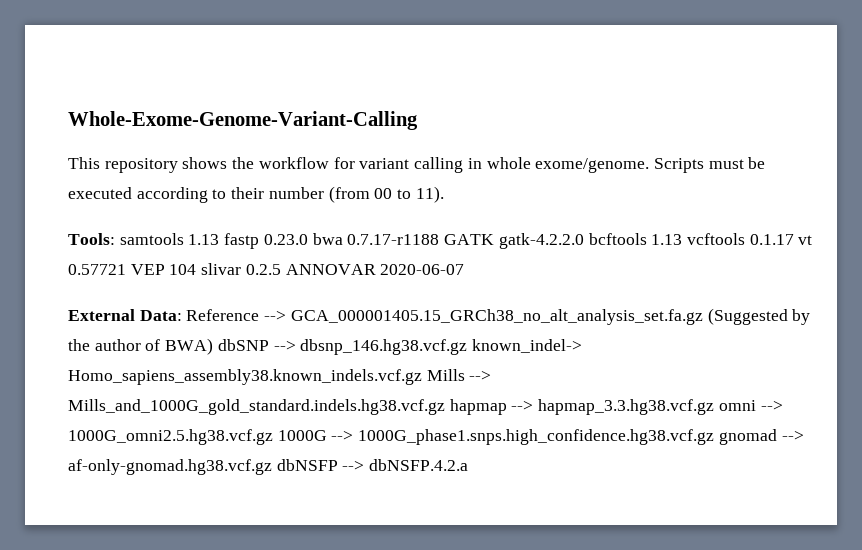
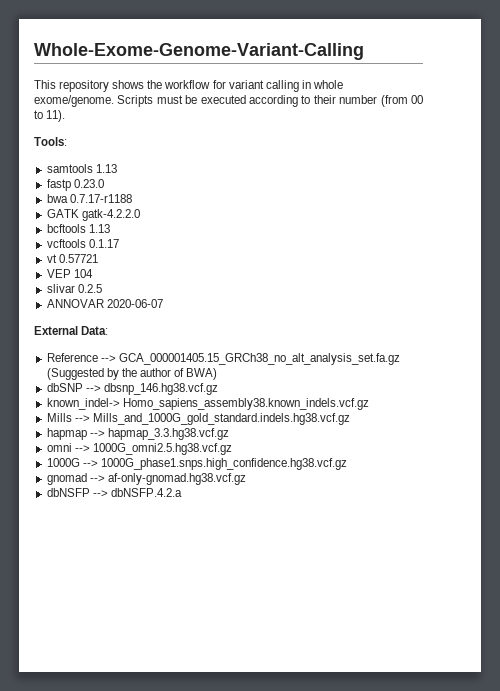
- Tools: samtools 1.13 fastp 0.23.0 bwa 0.7.17-r1188 GATK gatk-4.2.2.0 bcftools 1.13 vcftools 0.1.17 vt 0.57721 VEP 104 slivar 0.2.5 ANNOVAR 2020-06-07
+ Tools:
+ samtools 1.13
+ fastp 0.23.0
+ bwa 0.7.17-r1188
+ GATK gatk-4.2.2.0
+ bcftools 1.13
+ vcftools 0.1.17
+ vt 0.57721
+ VEP 104
+ slivar 0.2.5
+ ANNOVAR 2020-06-07
- External Data: Reference --> GCA_000001405.15_GRCh38_no_alt_analysis_set.fa.gz (Suggested by the author of BWA) dbSNP --> dbsnp_146.hg38.vcf.gz known_indel-> Homo_sapiens_assembly38.known_indels.vcf.gz Mills --> Mills_and_1000G_gold_standard.indels.hg38.vcf.gz hapmap --> hapmap_3.3.hg38.vcf.gz omni --> 1000G_omni2.5.hg38.vcf.gz 1000G --> 1000G_phase1.snps.high_confidence.hg38.vcf.gz gnomad --> af-only-gnomad.hg38.vcf.gz dbNSFP --> dbNSFP.4.2.a
+ External Data:
+ Reference --> GCA_000001405.15_GRCh38_no_alt_analysis_set.fa.gz (Suggested by the author of BWA)
+ dbSNP --> dbsnp_146.hg38.vcf.gz
+ known_indel-> Homo_sapiens_assembly38.known_indels.vcf.gz
+ Mills --> Mills_and_1000G_gold_standard.indels.hg38.vcf.gz
+ hapmap --> hapmap_3.3.hg38.vcf.gz
+ omni --> 1000G_omni2.5.hg38.vcf.gz
+ 1000G --> 1000G_phase1.snps.high_confidence.hg38.vcf.gz
+ gnomad --> af-only-gnomad.hg38.vcf.gz
+ dbNSFP --> dbNSFP.4.2.a

